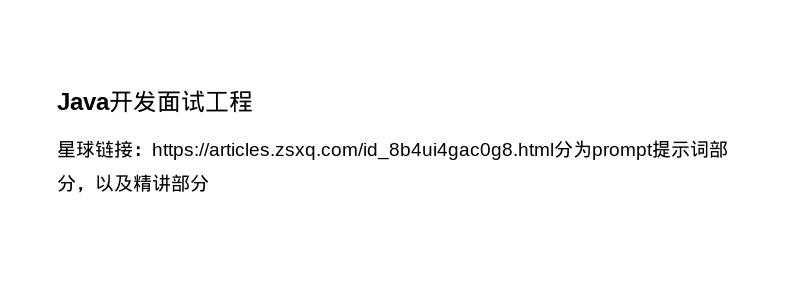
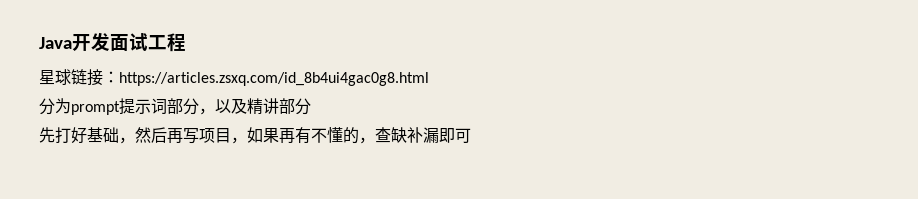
- 星球链接：https://articles.zsxq.com/id_8b4ui4gac0g8.html分为prompt提示词部分，以及精讲部分
+ 星球链接：https://articles.zsxq.com/id_8b4ui4gac0g8.html
+ 分为prompt提示词部分，以及精讲部分
+ 先打好基础，然后再写项目，如果再有不懂的，查缺补漏即可

